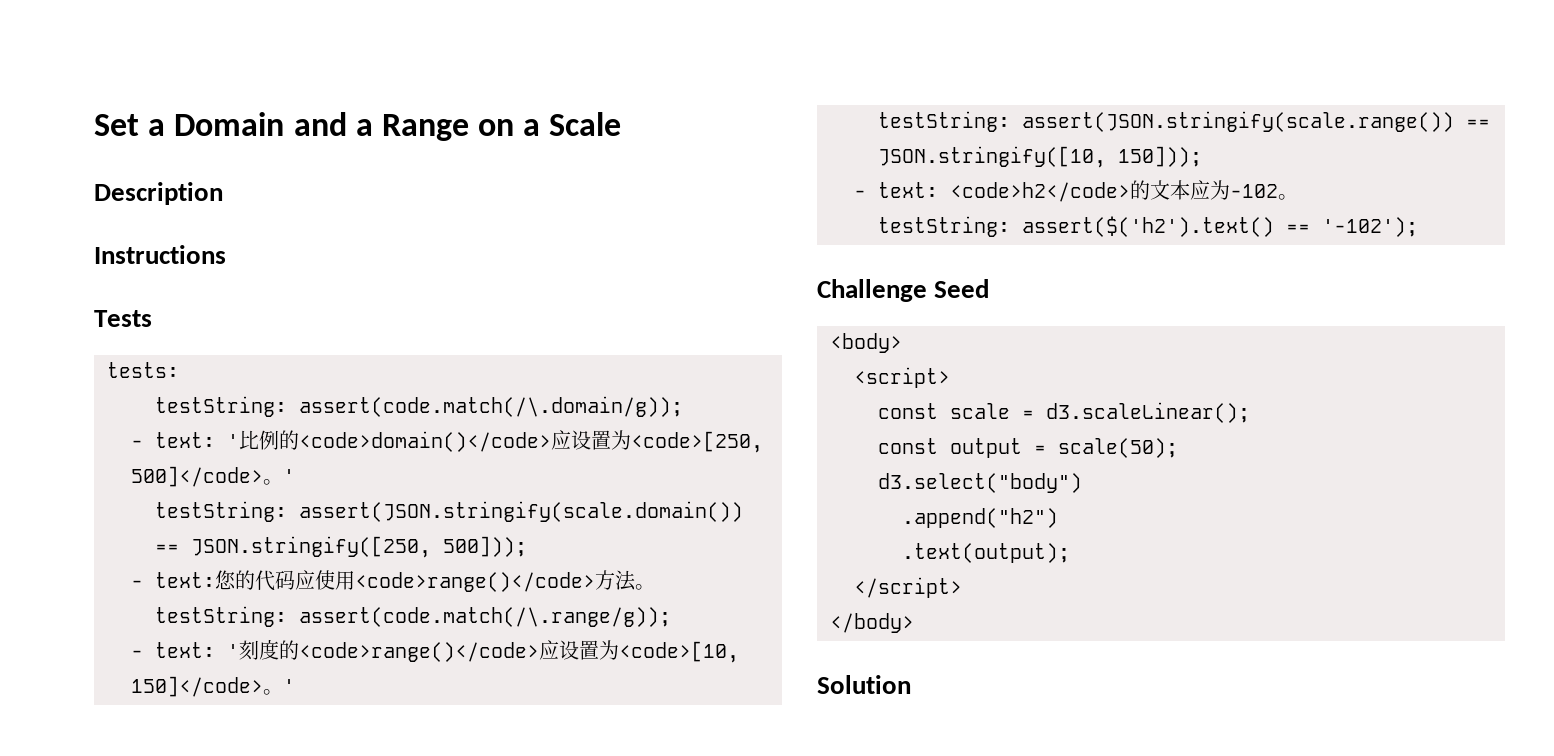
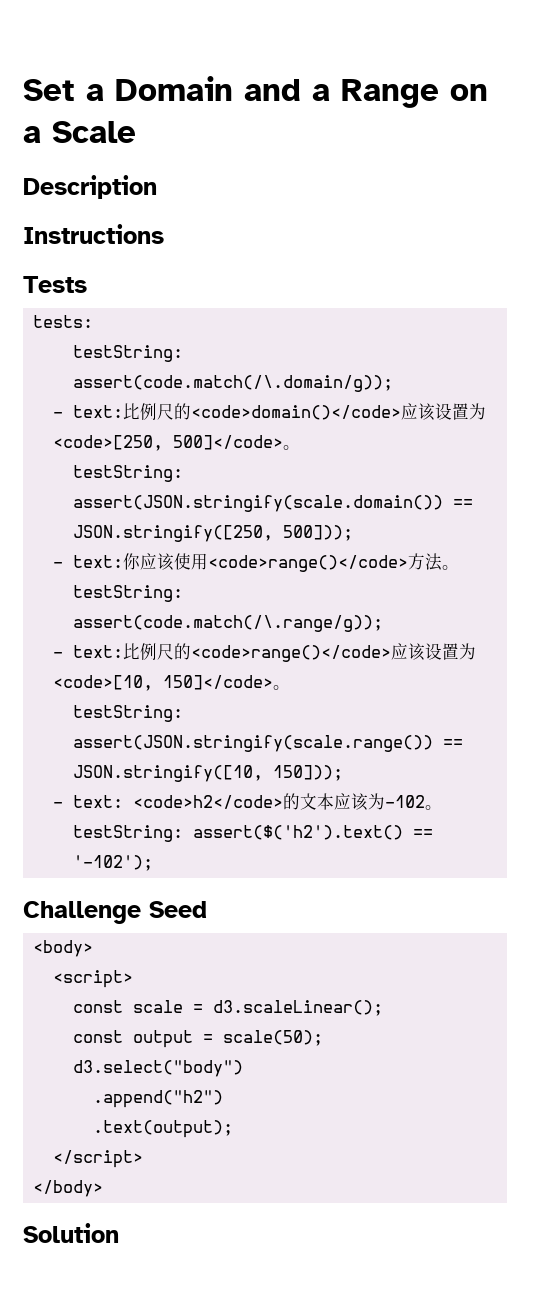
- - text: '比例的<code>domain()</code>应设置为<code>[250, 500]</code>。'
+ - text:比例尺的<code>domain()</code>应该设置为<code>[250, 500]</code>。
- - text:您的代码应使用<code>range()</code>方法。
+ - text:你应该使用<code>range()</code>方法。
- - text: '刻度的<code>range()</code>应设置为<code>[10, 150]</code>。'
+ - text:比例尺的<code>range()</code>应该设置为<code>[10, 150]</code>。
- - text: <code>h2</code>的文本应为-102。
+ - text: <code>h2</code>的文本应该为-102。

